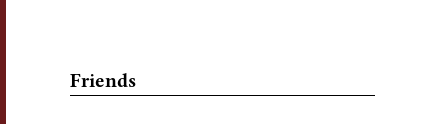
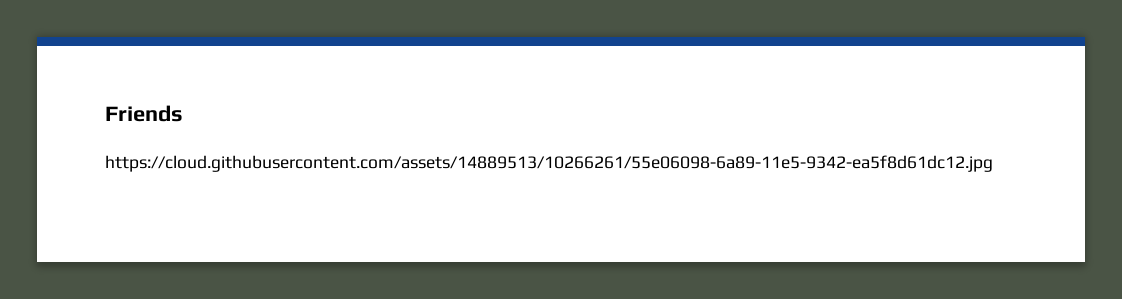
+ https://cloud.githubusercontent.com/assets/14889513/10266261/55e06098-6a89-11e5-9342-ea5f8d61dc12.jpg

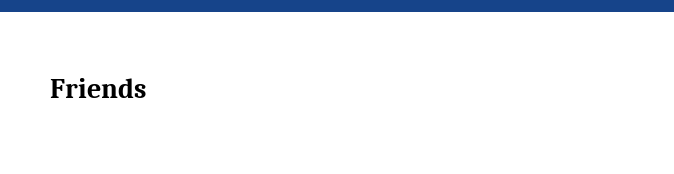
- https://cloud.githubusercontent.com/assets/14889513/10266261/55e06098-6a89-11e5-9342-ea5f8d61dc12.jpg

